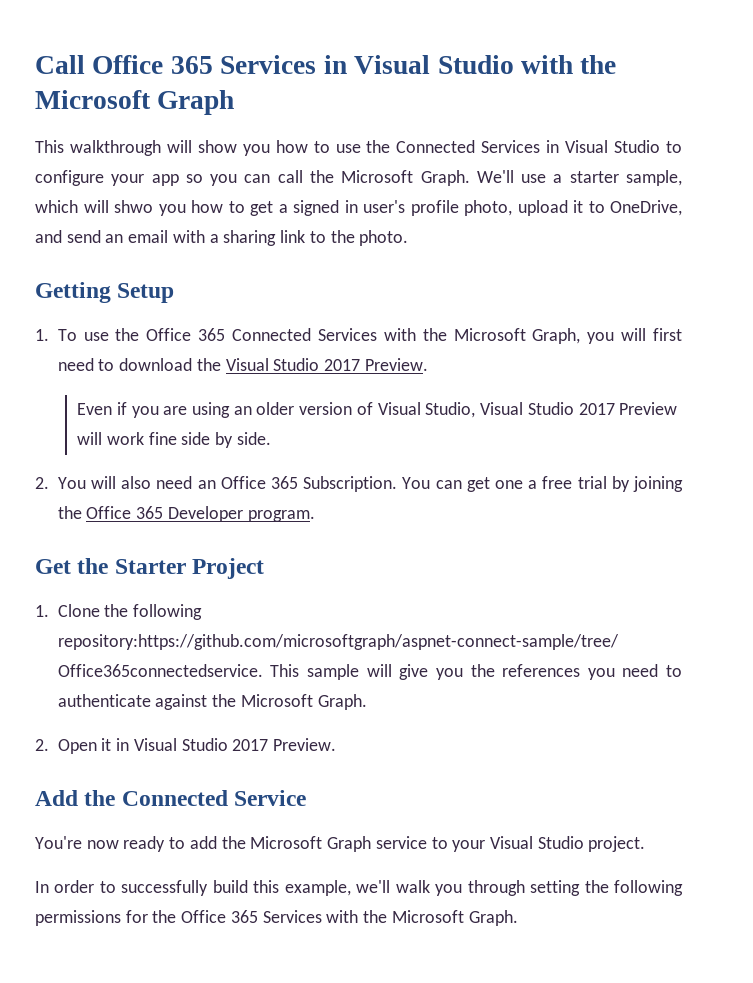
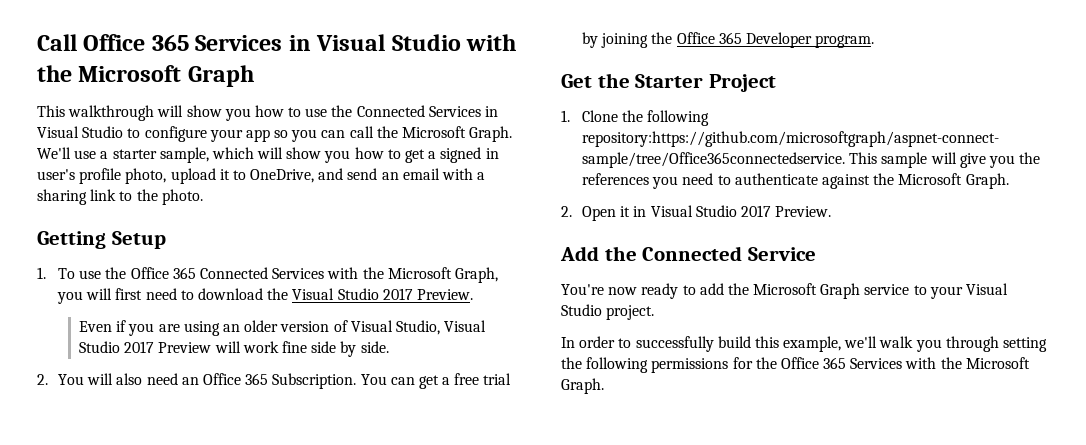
- We'll use a starter sample, which will shwo you how to get a signed in user's profile photo, upload it to OneDrive, and send an email with a sharing link to the photo.
+ We'll use a starter sample, which will show you how to get a signed in user's profile photo, upload it to OneDrive, and send an email with a sharing link to the photo.
- You can get one a free trial by joining the Office 365 Developer program.
+ You can get a free trial by joining the Office 365 Developer program.

